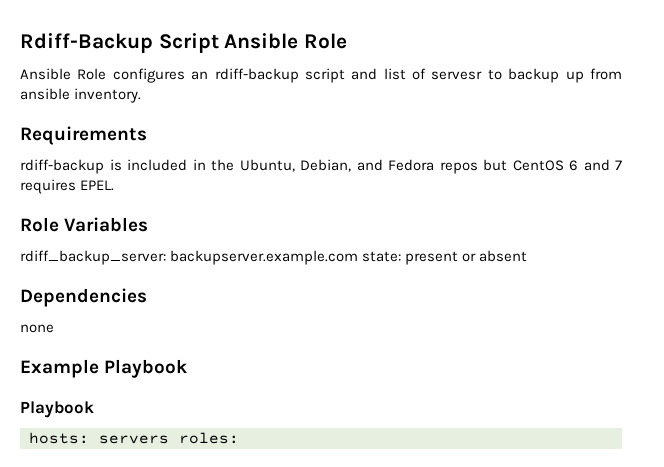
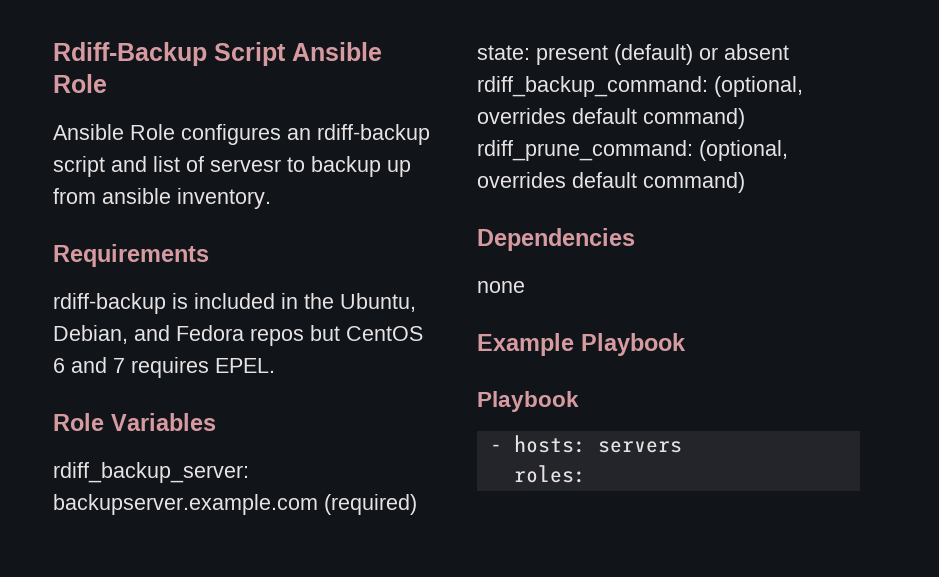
- rdiff_backup_server: backupserver.example.com state: present or absent
+ rdiff_backup_server: backupserver.example.com (required) state: present (default) or absent rdiff_backup_command: (optional, overrides default command) rdiff_prune_command: (optional, overrides default command)
- hosts: servers roles:
+ - hosts: servers
+ roles:

